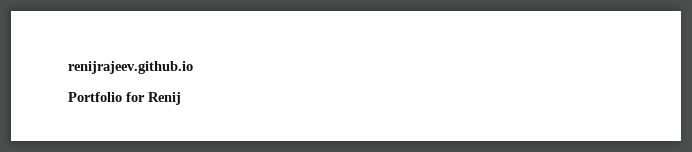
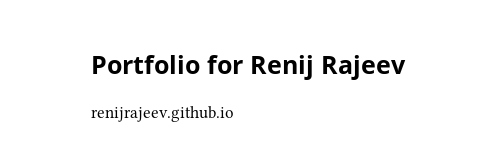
- renijrajeev.github.io
- Portfolio for Renij
+ Portfolio for Renij Rajeev
+ renijrajeev.github.io

